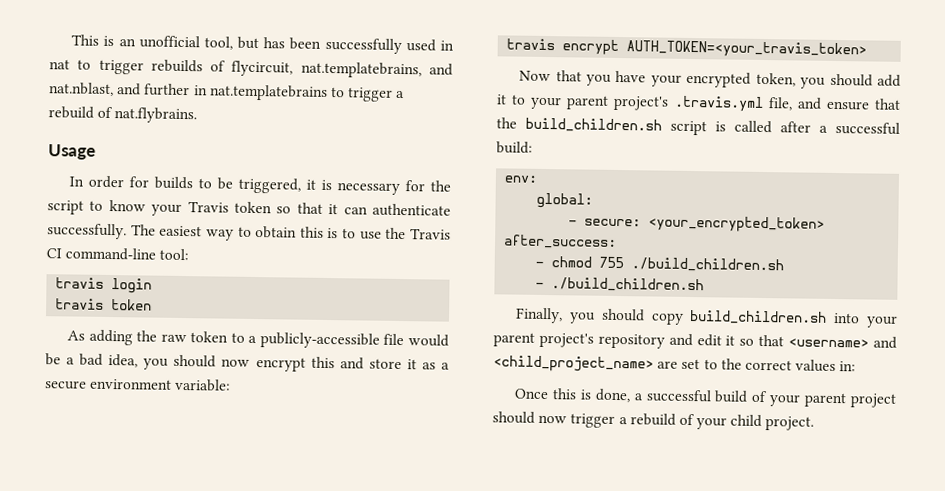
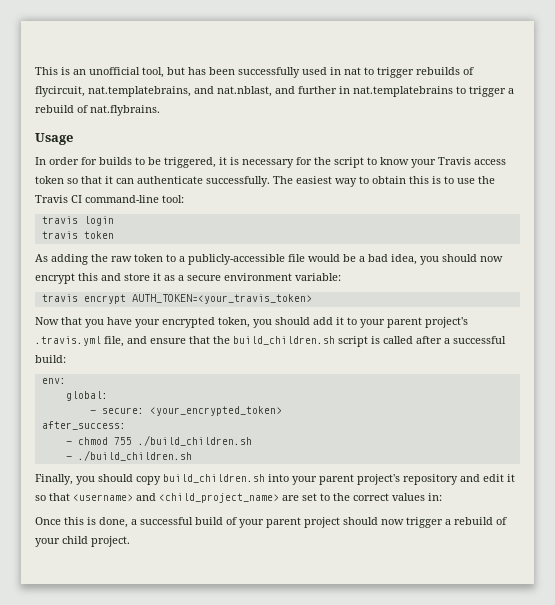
- In order for builds to be triggered, it is necessary for the script to know your Travis token so that it can authenticate successfully.
+ In order for builds to be triggered, it is necessary for the script to know your Travis access token so that it can authenticate successfully.

